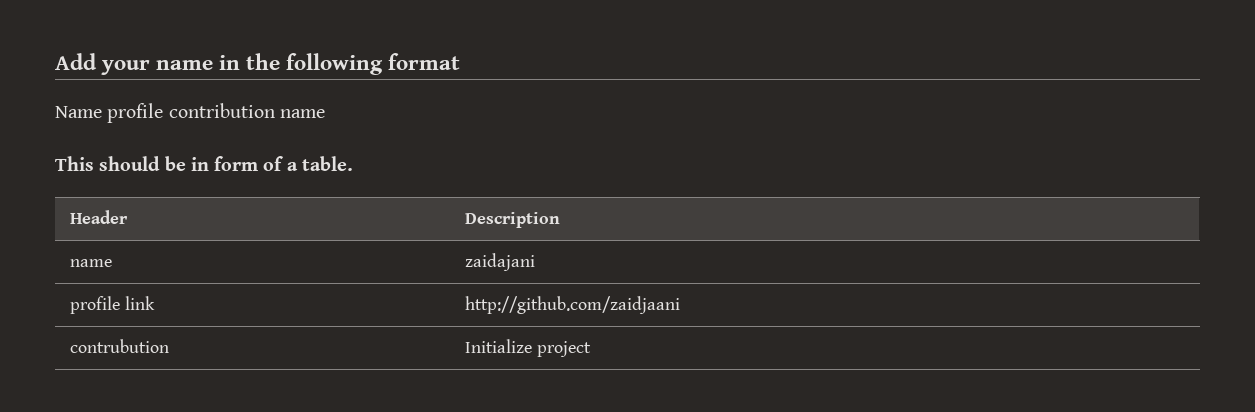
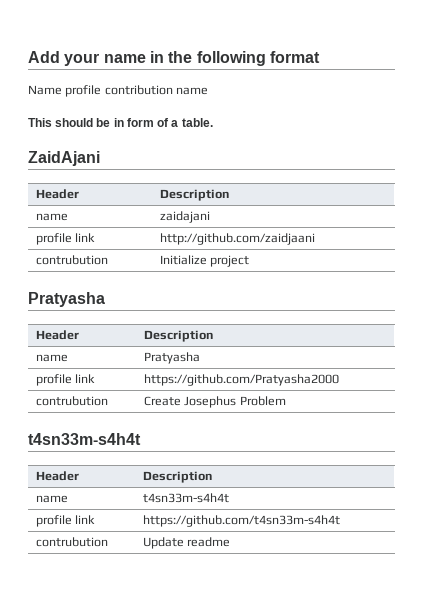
+ ZaidAjani
  contrubution | Initialize project
+ Pratyasha
+ Header | Description
+ name | Pratyasha
+ profile link | https://github.com/Pratyasha2000
+ contrubution | Create Josephus Problem
+ t4sn33m-s4h4t
+ Header | Description
+ name | t4sn33m-s4h4t
+ profile link | https://github.com/t4sn33m-s4h4t
+ contrubution | Update readme

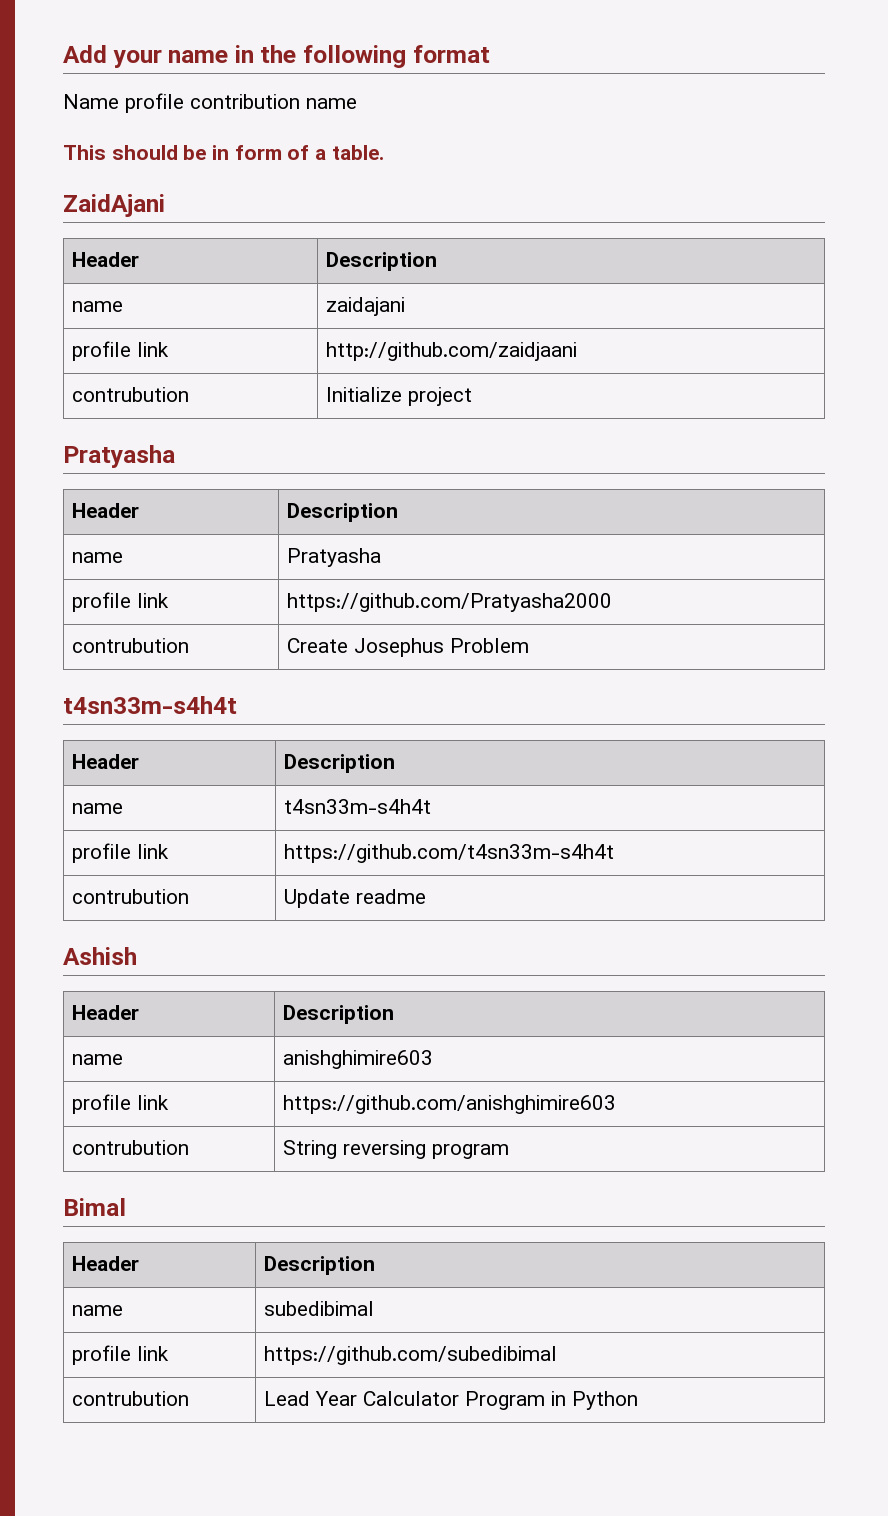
+ Ashish
+ Header | Description
+ name | anishghimire603
+ profile link | https://github.com/anishghimire603
+ contrubution | String reversing program
+ Bimal
+ Header | Description
+ name | subedibimal
+ profile link | https://github.com/subedibimal
+ contrubution | Lead Year Calculator Program in Python

